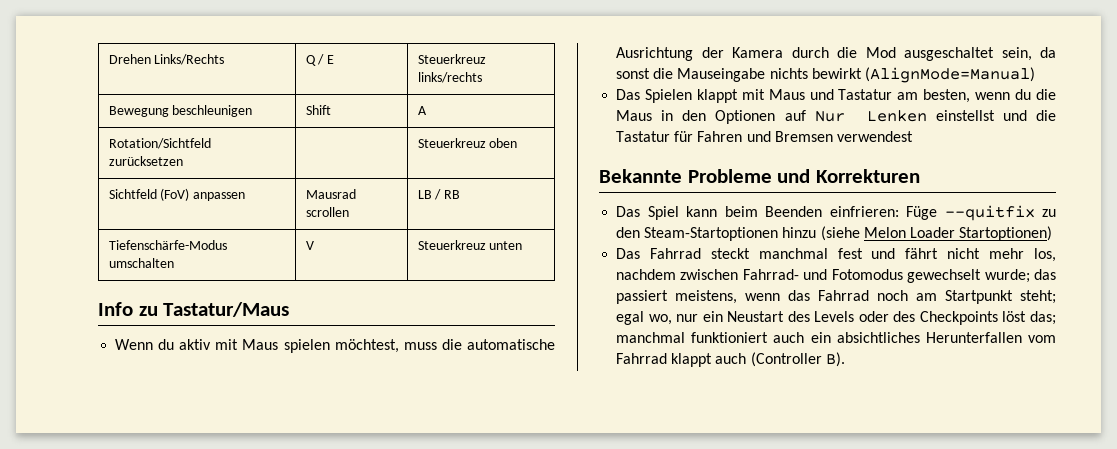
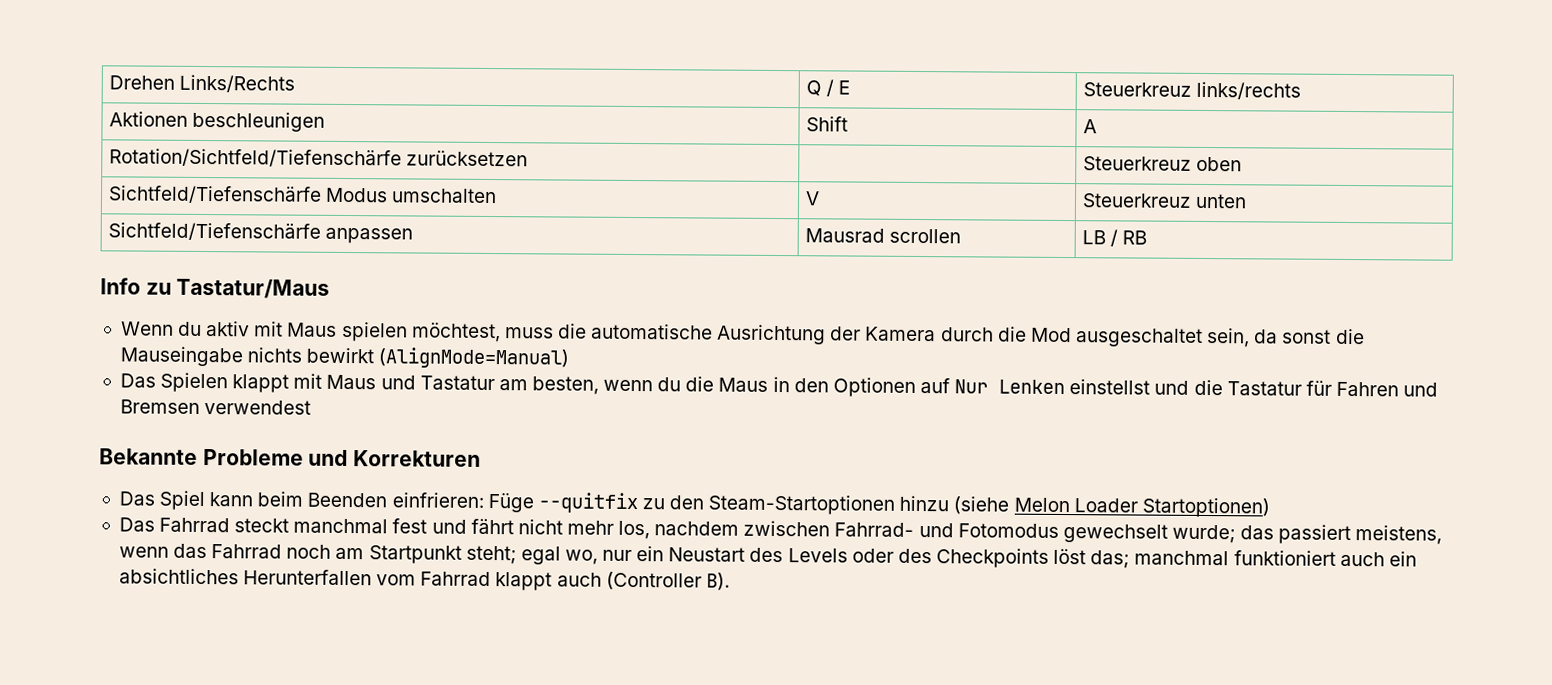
- Bewegung beschleunigen | Shift | A
+ Aktionen beschleunigen | Shift | A
- Rotation/Sichtfeld zurücksetzen | | Steuerkreuz oben
+ Rotation/Sichtfeld/Tiefenschärfe zurücksetzen | | Steuerkreuz oben
- Sichtfeld (FoV) anpassen | Mausrad scrollen | LB / RB
+ Sichtfeld/Tiefenschärfe Modus umschalten | V | Steuerkreuz unten
+ Sichtfeld/Tiefenschärfe anpassen | Mausrad scrollen | LB / RB
- Tiefenschärfe-Modus umschalten | V | Steuerkreuz unten

